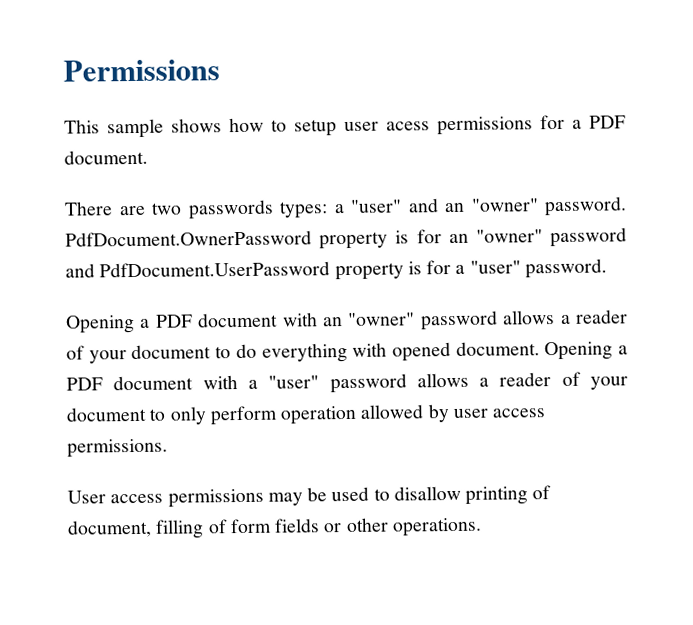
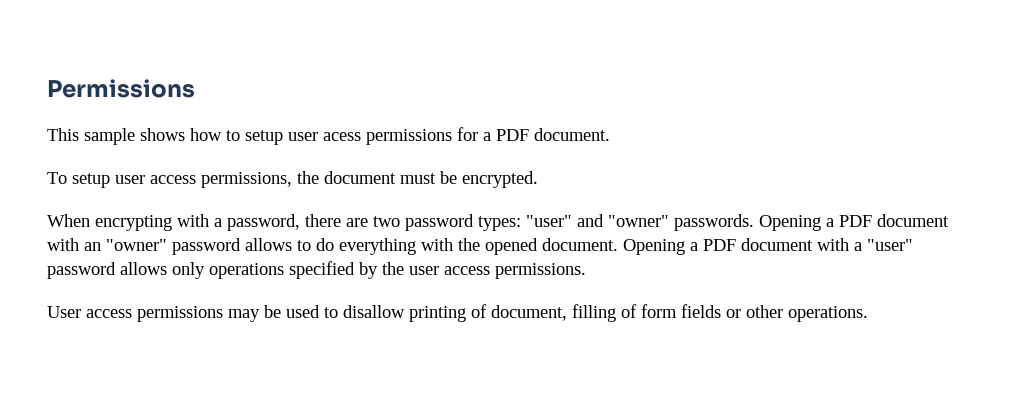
- There are two passwords types: a "user" and an "owner" password. PdfDocument.OwnerPassword property is for an "owner" password and PdfDocument.UserPassword property is for a "user" password.
- Opening a PDF document with an "owner" password allows a reader of your document to do everything with opened document.
+ To setup user access permissions, the document must be encrypted.
+ When encrypting with a password, there are two password types: "user" and "owner" passwords. Opening a PDF document with an "owner" password allows to do everything with the opened document.
- Opening a PDF document with a "user" password allows a reader of your document to only perform operation allowed by user access permissions.
+ Opening a PDF document with a "user" password allows only operations specified by the user access permissions.

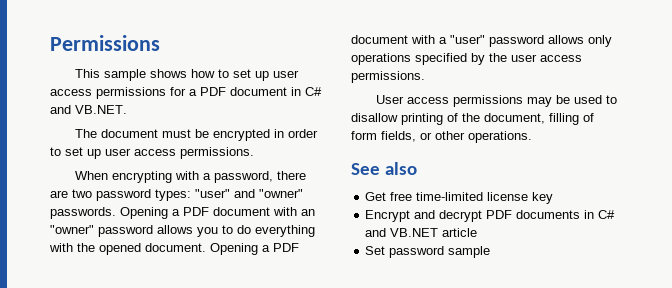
- This sample shows how to setup user acess permissions for a PDF document.
- To setup user access permissions, the document must be encrypted.
+ This sample shows how to set up user access permissions for a PDF document in C# and VB.NET.
+ The document must be encrypted in order to set up user access permissions.
- Opening a PDF document with an "owner" password allows to do everything with the opened document.
+ Opening a PDF document with an "owner" password allows you to do everything with the opened document.
- User access permissions may be used to disallow printing of document, filling of form fields or other operations.
+ User access permissions may be used to disallow printing of the document, filling of form fields, or other operations.
+ See also
+ Get free time-limited license key
+ Encrypt and decrypt PDF documents in C# and VB.NET article
+ Set password sample

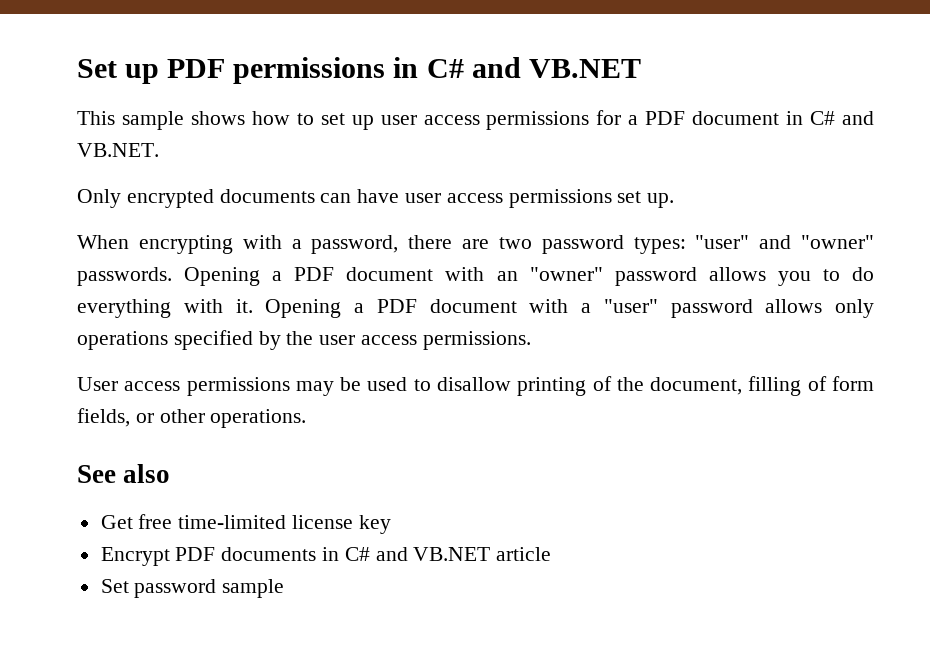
- Permissions
+ Set up PDF permissions in C# and VB.NET
- The document must be encrypted in order to set up user access permissions.
+ Only encrypted documents can have user access permissions set up.
- Opening a PDF document with an "owner" password allows you to do everything with the opened document.
+ Opening a PDF document with an "owner" password allows you to do everything with it.
- Encrypt and decrypt PDF documents in C# and VB.NET article
+ Encrypt PDF documents in C# and VB.NET article

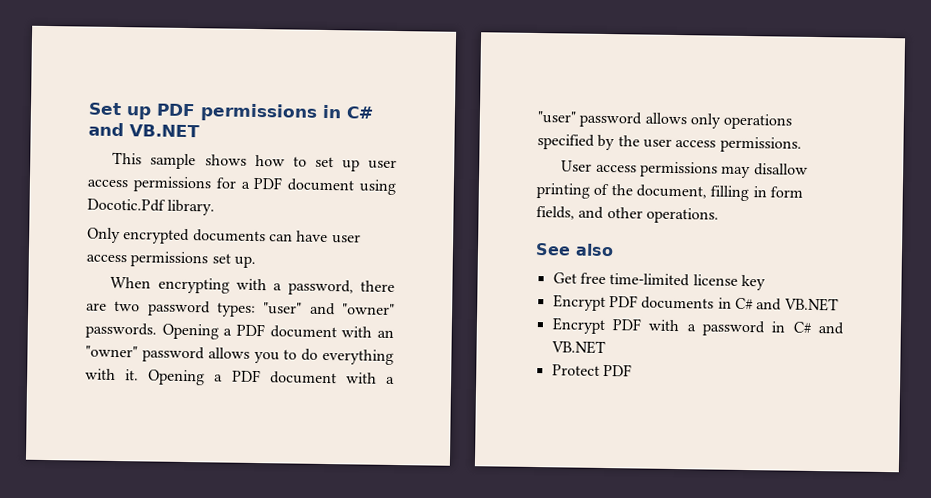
- This sample shows how to set up user access permissions for a PDF document in C# and VB.NET.
+ This sample shows how to set up user access permissions for a PDF document using Docotic.Pdf library.
- User access permissions may be used to disallow printing of the document, filling of form fields, or other operations.
+ User access permissions may disallow printing of the document, filling in form fields, and other operations.
- Encrypt PDF documents in C# and VB.NET article
- Set password sample
+ Encrypt PDF documents in C# and VB.NET
+ Encrypt PDF with a password in C# and VB.NET
+ Protect PDF

